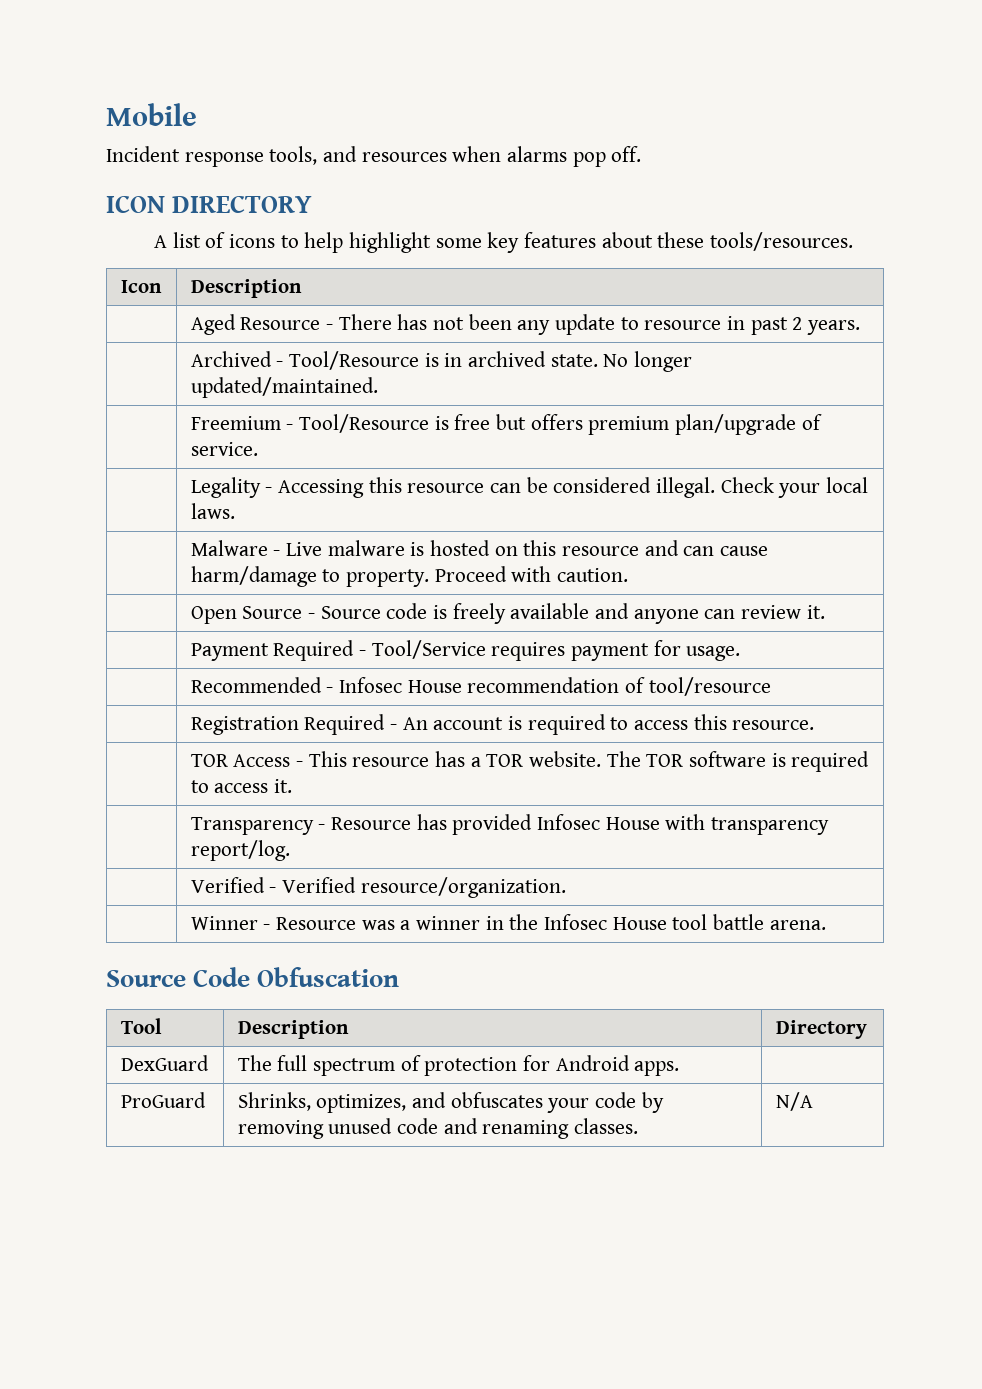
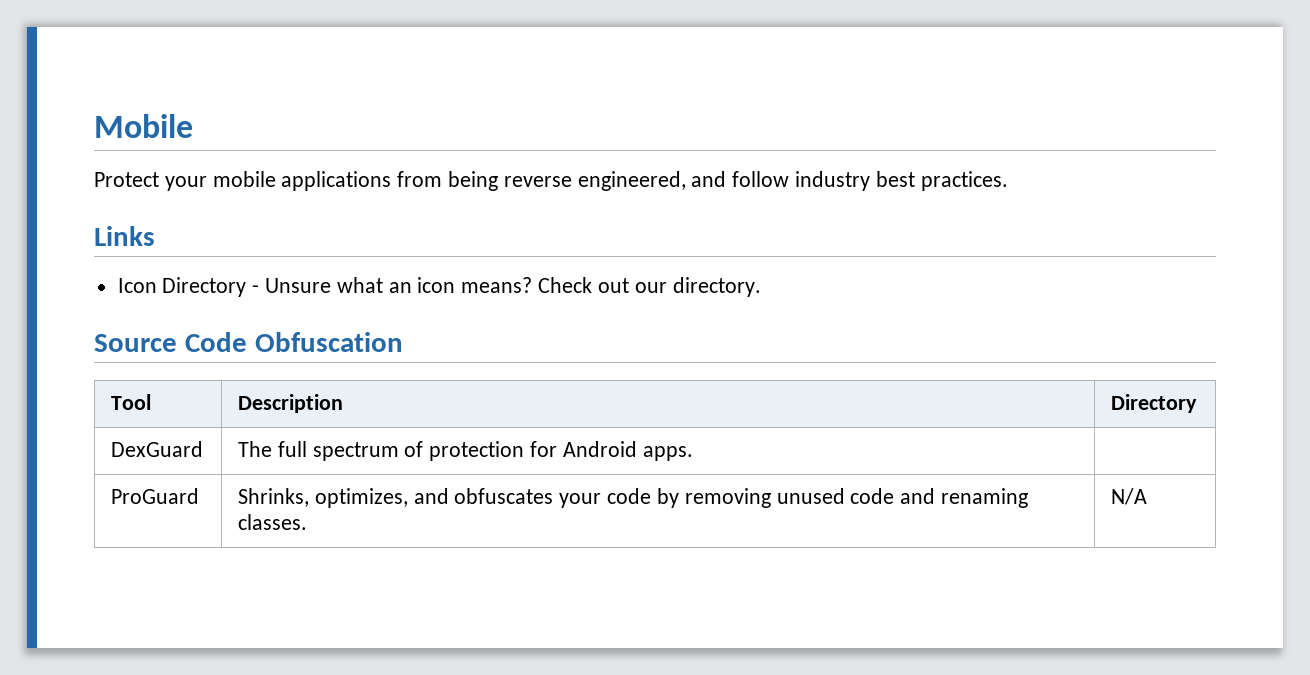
- Incident response tools, and resources when alarms pop off.
- ICON DIRECTORY
- A list of icons to help highlight some key features about these tools/resources.
- Icon | Description
- | Aged Resource - There has not been any update to resource in past 2 years.
- | Archived - Tool/Resource is in archived state. No longer updated/maintained.
- | Freemium - Tool/Resource is free but offers premium plan/upgrade of service.
- | Legality - Accessing this resource can be considered illegal. Check your local laws.
- | Malware - Live malware is hosted on this resource and can cause harm/damage to property. Proceed with caution.
- | Open Source - Source code is freely available and anyone can review it.
- | Payment Required - Tool/Service requires payment for usage.
- | Recommended - Infosec House recommendation of tool/resource
- | Registration Required - An account is required to access this resource.
- | TOR Access - This resource has a TOR website. The TOR software is required to access it.
- | Transparency - Resource has provided Infosec House with transparency report/log.
- | Verified - Verified resource/organization.
- | Winner - Resource was a winner in the Infosec House tool battle arena.
+ Protect your mobile applications from being reverse engineered, and follow industry best practices.
+ Links
+ Icon Directory - Unsure what an icon means? Check out our directory.

